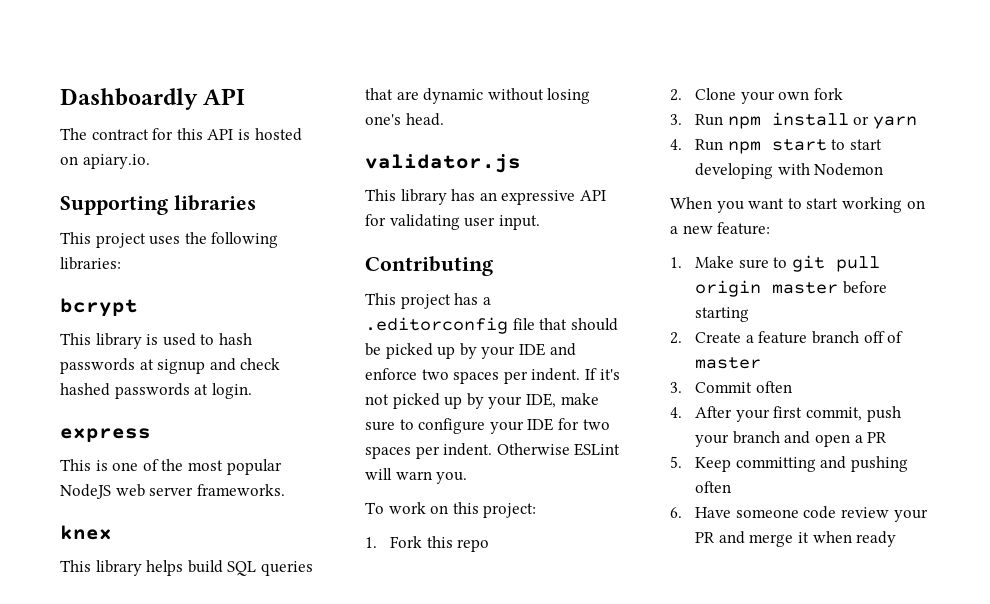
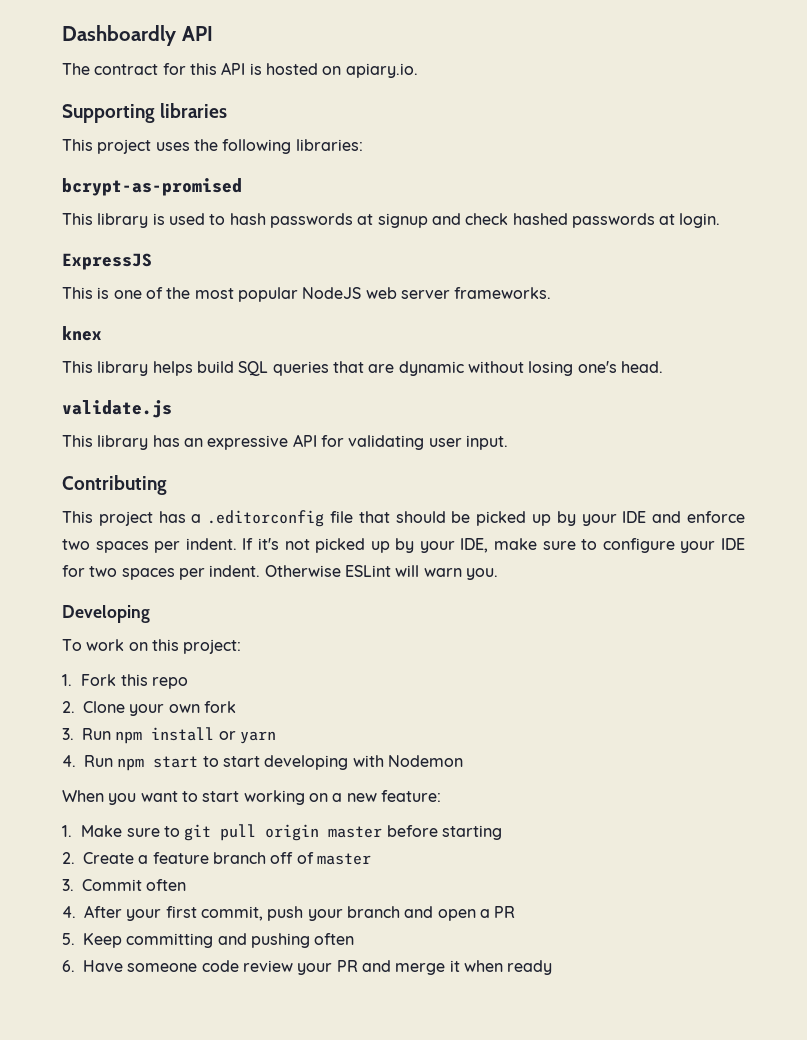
- bcrypt
+ bcrypt-as-promised
- express
+ ExpressJS
- validator.js
+ validate.js
+ Developing

